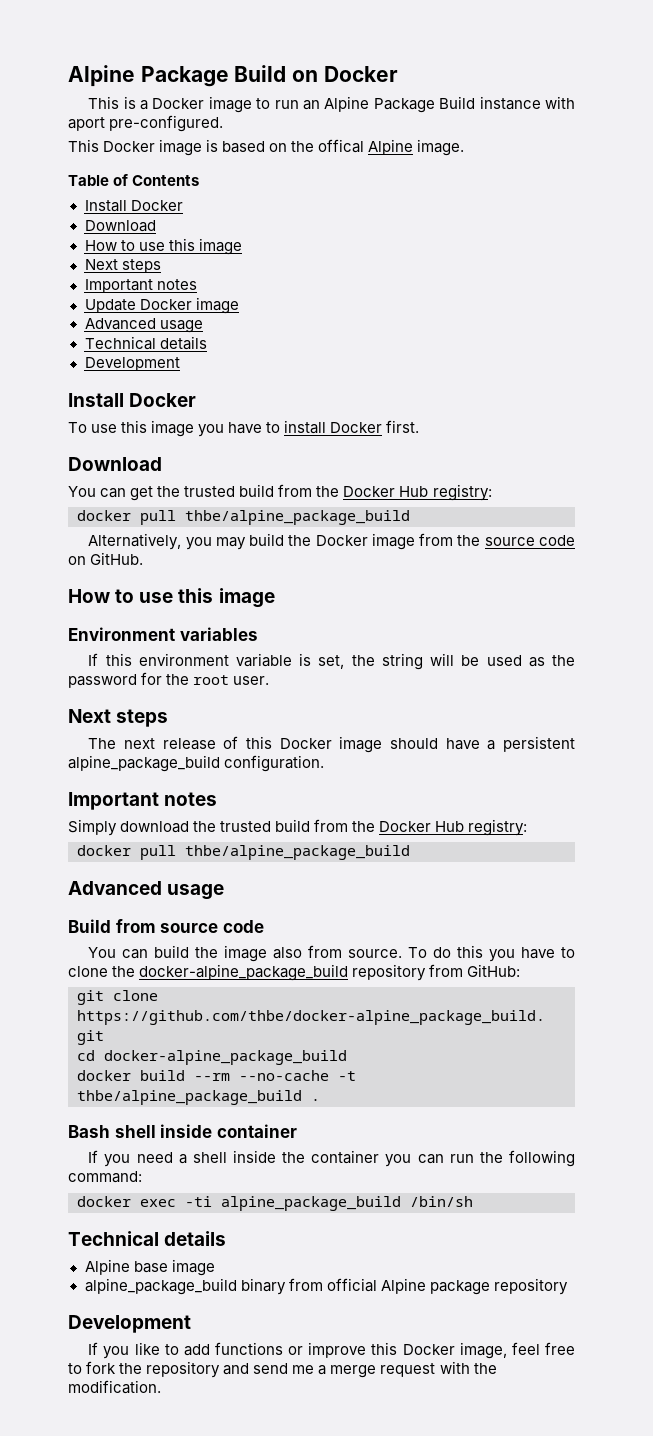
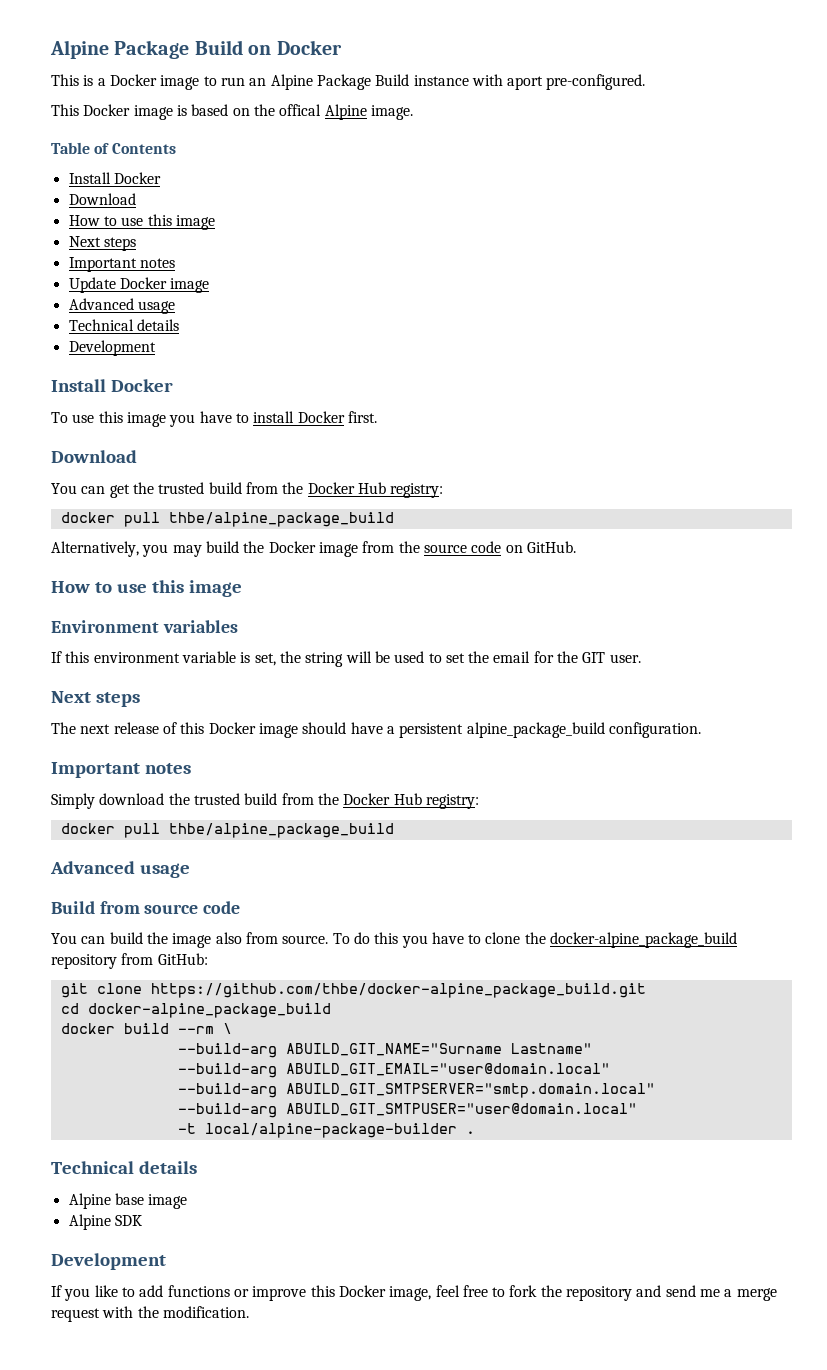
- If this environment variable is set, the string will be used as the password for the root user.
+ If this environment variable is set, the string will be used to set the email for the GIT user.
- docker build --rm --no-cache -t thbe/alpine_package_build .
- Bash shell inside container
- If you need a shell inside the container you can run the following command:
- docker exec -ti alpine_package_build /bin/sh
+ docker build --rm \
+ --build-arg ABUILD_GIT_NAME="Surname Lastname"
+ --build-arg ABUILD_GIT_EMAIL="user@domain.local"
+ --build-arg ABUILD_GIT_SMTPSERVER="smtp.domain.local"
+ --build-arg ABUILD_GIT_SMTPUSER="user@domain.local"
+ -t local/alpine-package-builder .
- alpine_package_build binary from official Alpine package repository
+ Alpine SDK

